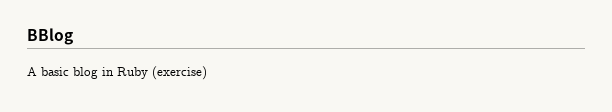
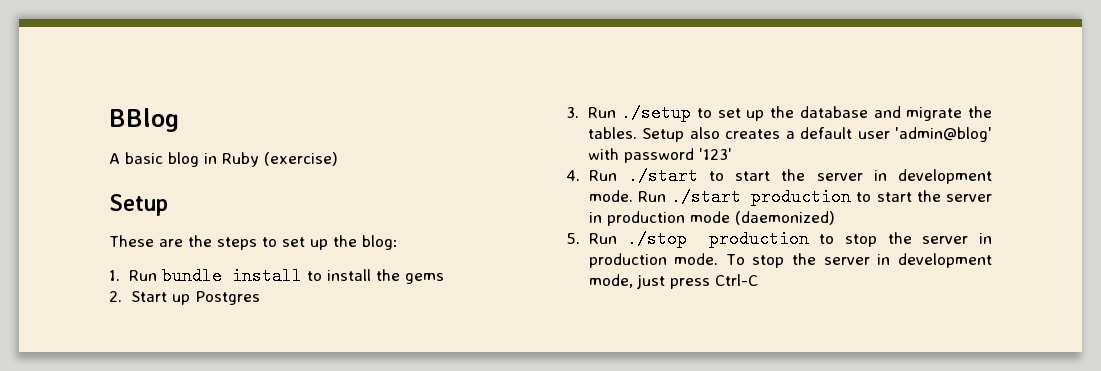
  A basic blog in Ruby (exercise)
+ Setup
+ These are the steps to set up the blog:
+ 1. Run bundle install to install the gems
+ 2. Start up Postgres
+ 3. Run ./setup to set up the database and migrate the tables. Setup also creates a default user 'admin@blog' with password '123'
+ 4. Run ./start to start the server in development mode. Run ./start production to start the server in production mode (daemonized)
+ 5. Run ./stop production to stop the server in production mode. To stop the server in development mode, just press Ctrl-C

